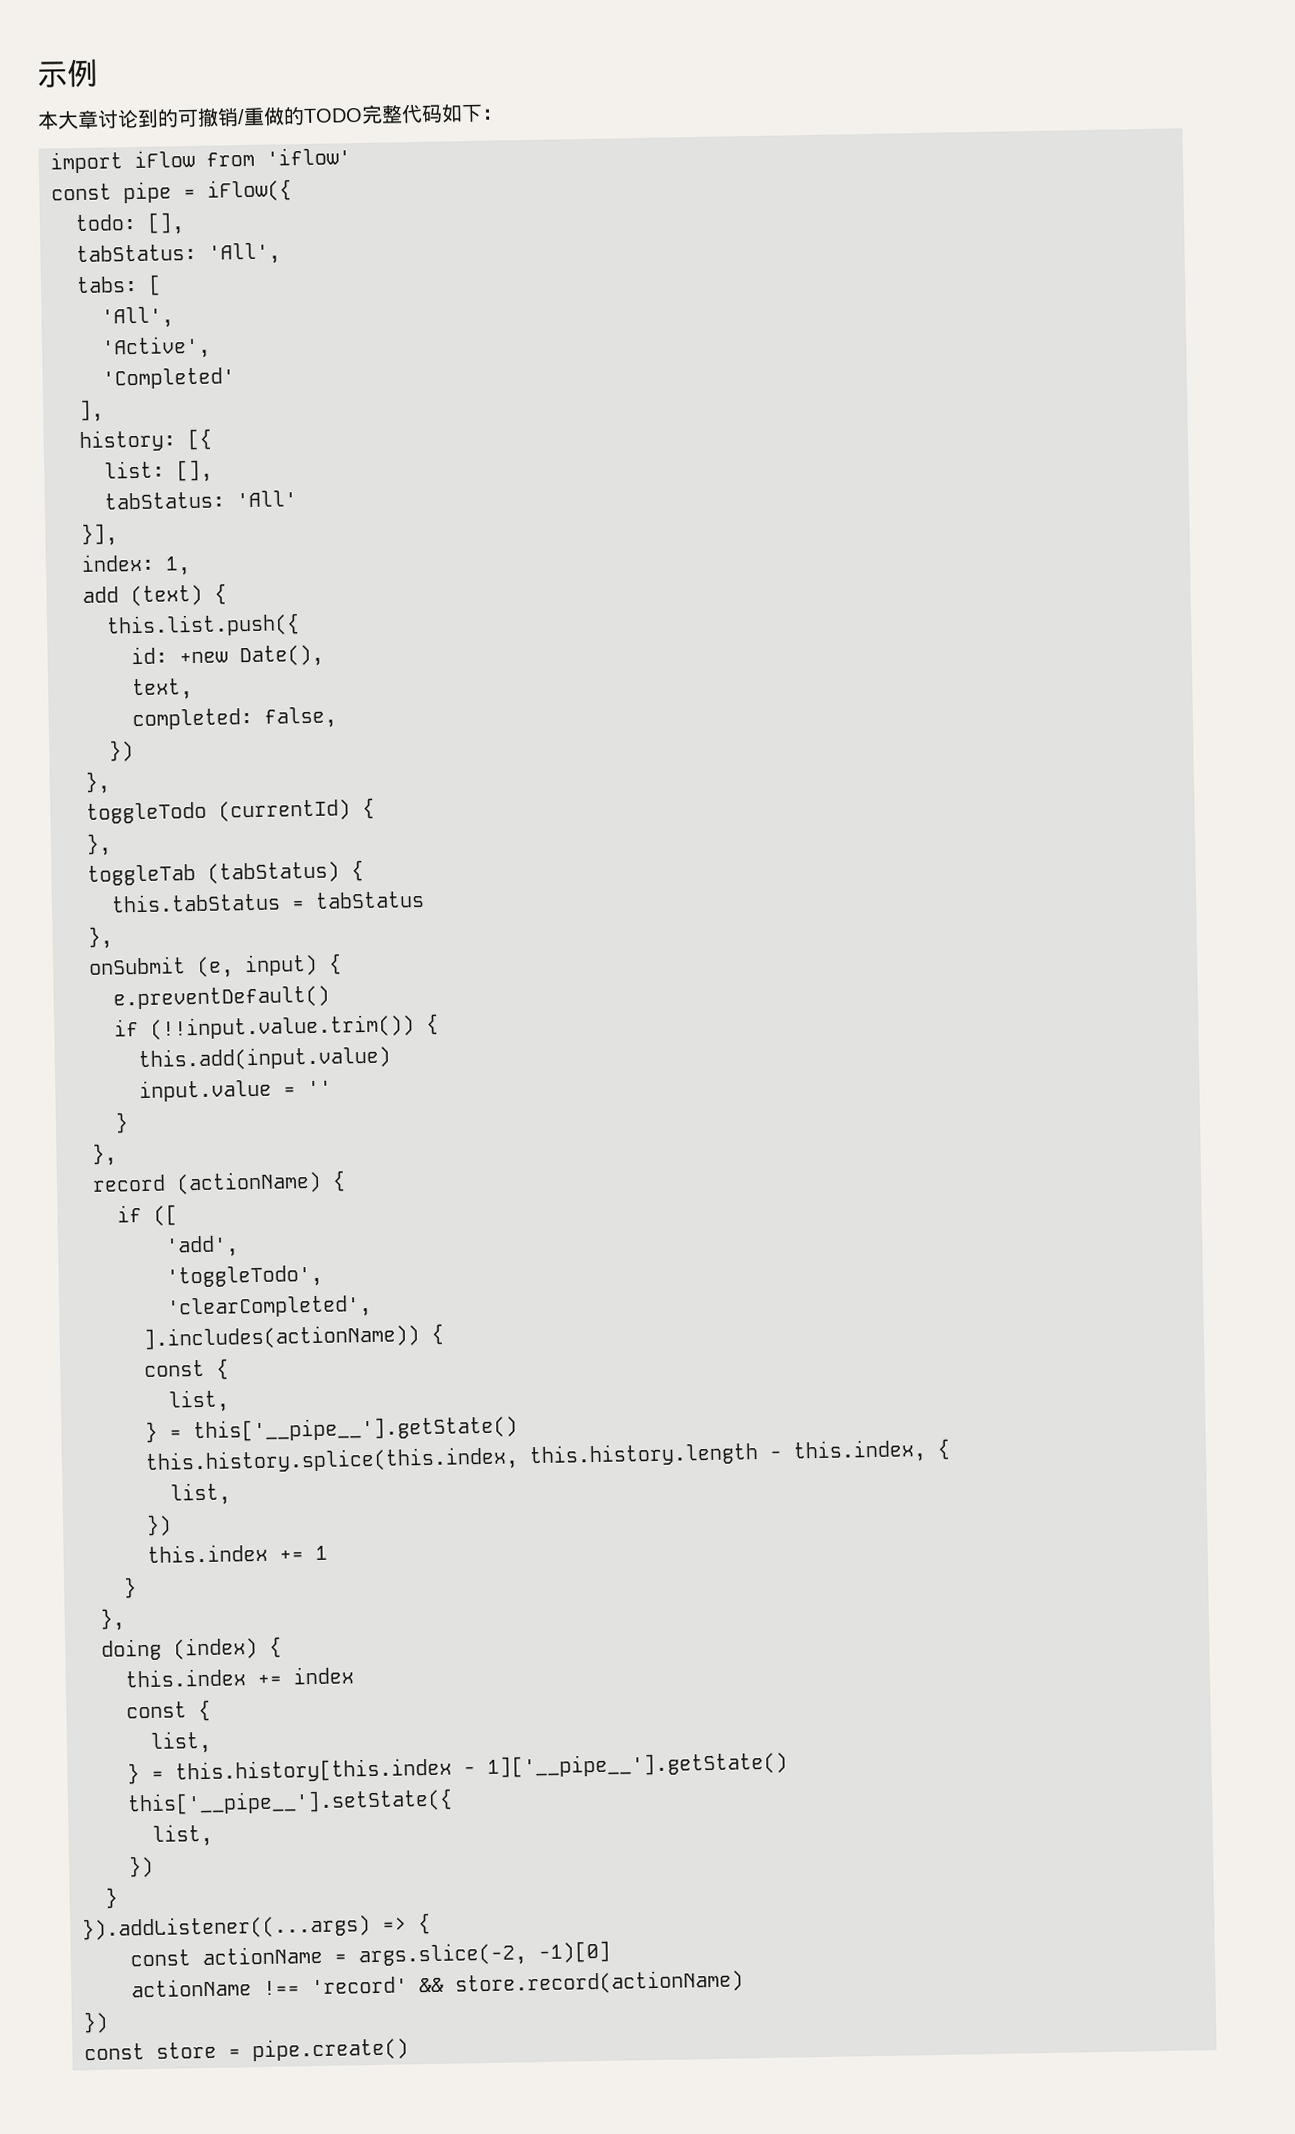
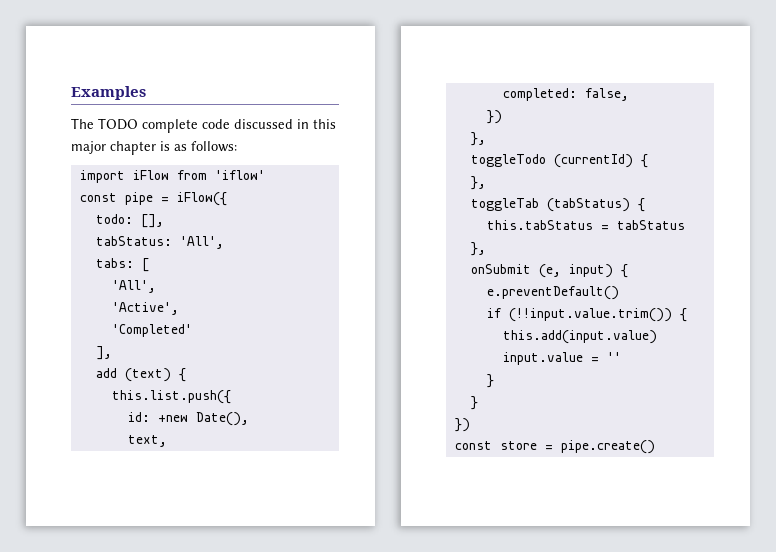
- 示例
- 本大章讨论到的可撤销/重做的TODO完整代码如下：
+ Examples
+ The TODO complete code discussed in this major chapter is as follows:
- history: [{
- list: [],
- tabStatus: 'All'
- }],
- index: 1,
  input.value = ''
  }
- },
- record (actionName) {
- if ([
- 'add',
- 'toggleTodo',
- 'clearCompleted',
- ].includes(actionName)) {
- const {
- list,
- } = this['__pipe__'].getState()
- this.history.splice(this.index, this.history.length - this.index, {
- list,
- })
- this.index += 1
  }
- },
- doing (index) {
- this.index += index
- const {
- list,
- } = this.history[this.index - 1]['__pipe__'].getState()
- this['__pipe__'].setState({
- list,
- })
- }
- }).addListener((...args) => {
- const actionName = args.slice(-2, -1)[0]
- actionName !== 'record' && store.record(actionName)

